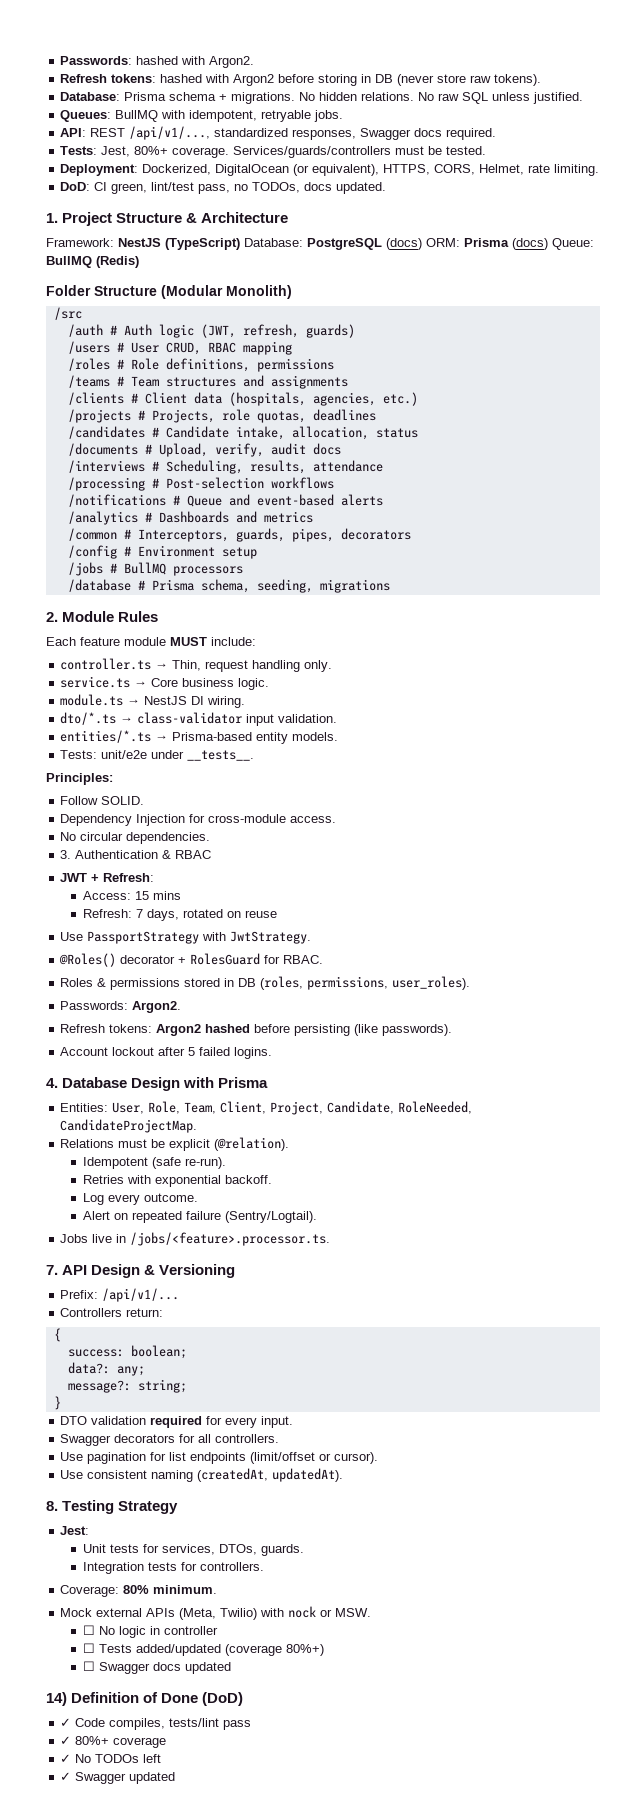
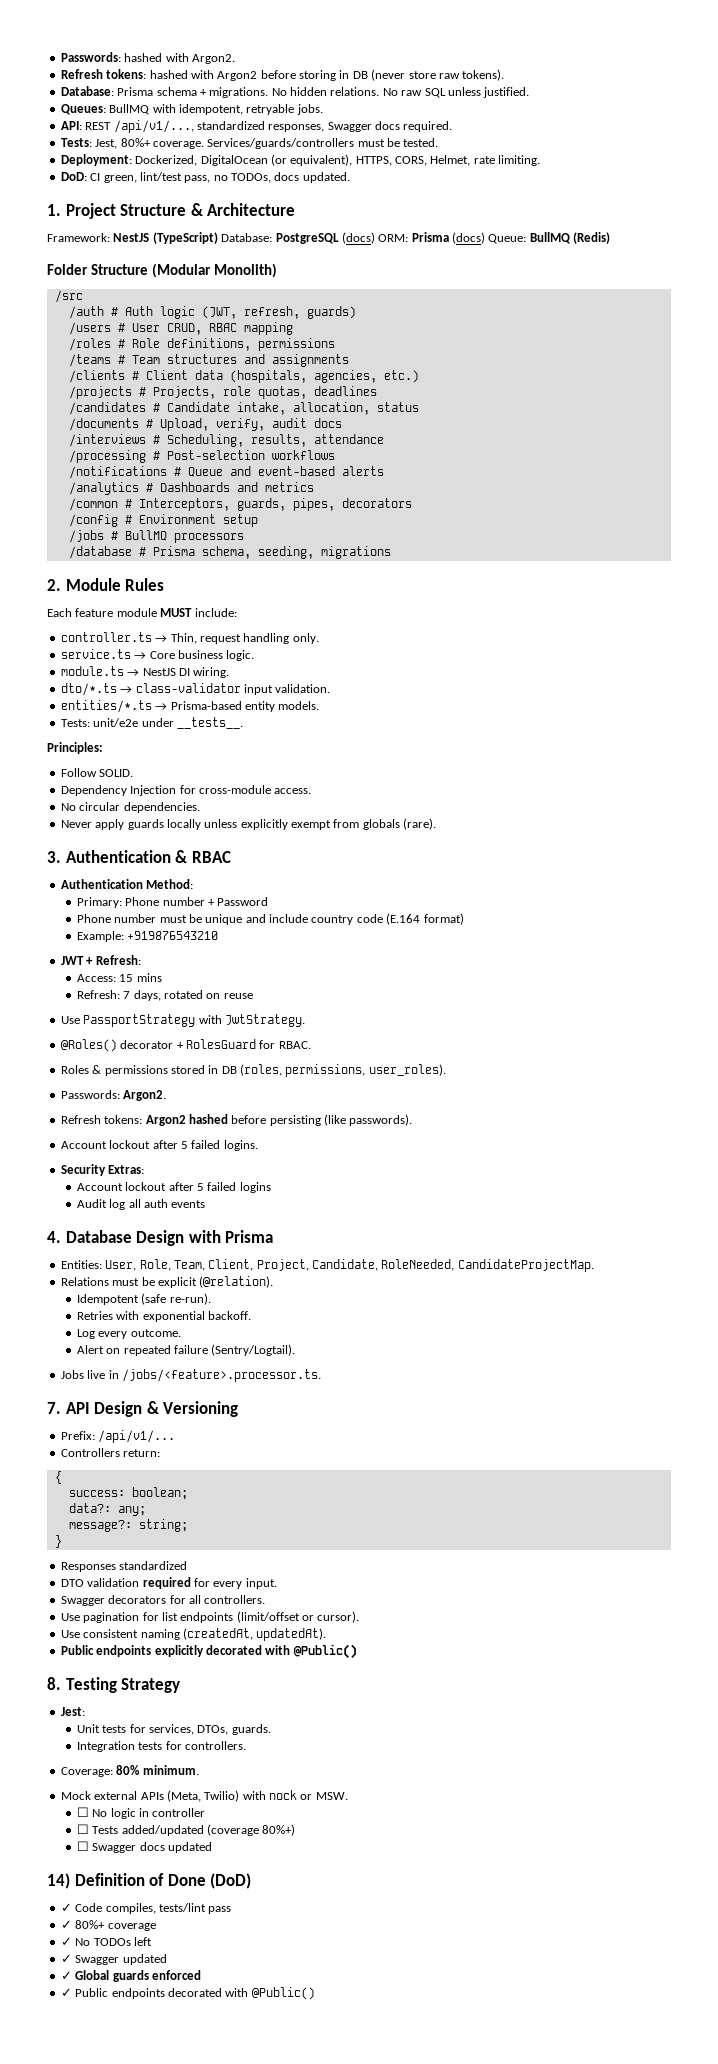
+ Never apply guards locally unless explicitly exempt from globals (rare).
  3. Authentication & RBAC
+ Authentication Method:
+ Primary: Phone number + Password
+ Phone number must be unique and include country code (E.164 format)
+ Example: +919876543210
+ Security Extras:
+ Account lockout after 5 failed logins
+ Audit log all auth events
+ Responses standardized
+ Public endpoints explicitly decorated with @Public()
+ ✓ Global guards enforced
+ ✓ Public endpoints decorated with @Public()

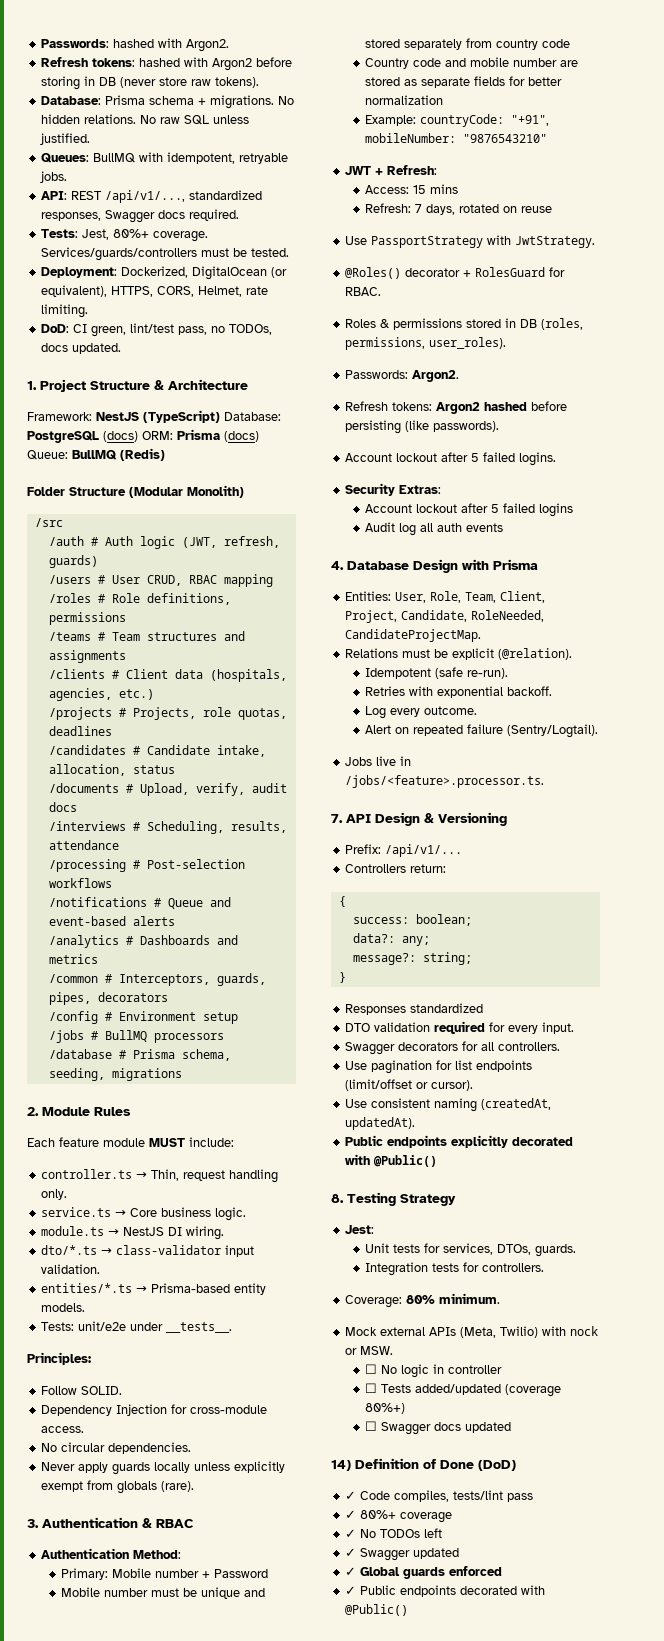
- Primary: Phone number + Password
+ Primary: Mobile number + Password
- Phone number must be unique and include country code (E.164 format)
- Example: +919876543210
+ Mobile number must be unique and stored separately from country code
+ Country code and mobile number are stored as separate fields for better normalization
+ Example: countryCode: "+91", mobileNumber: "9876543210"

